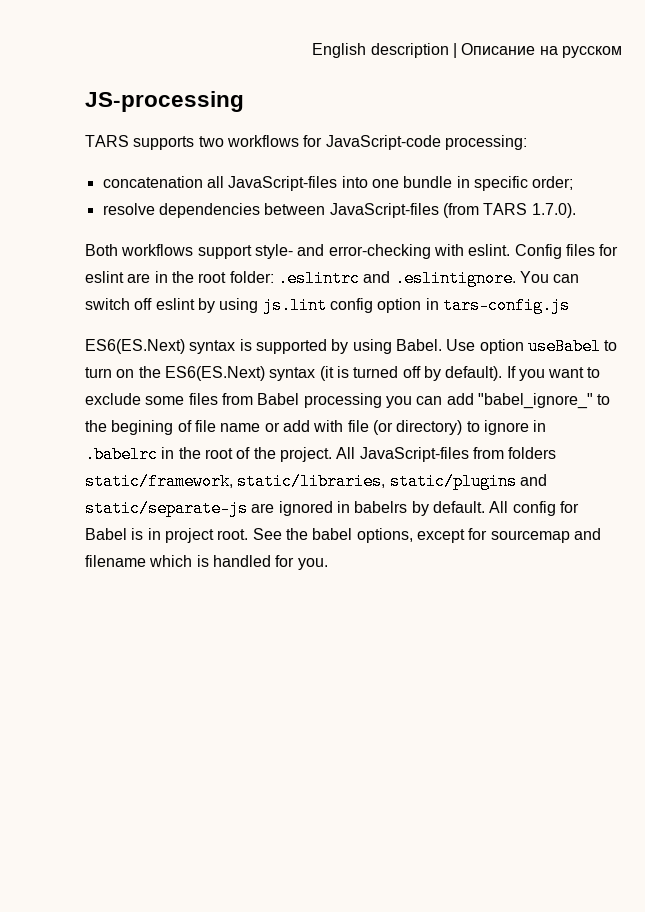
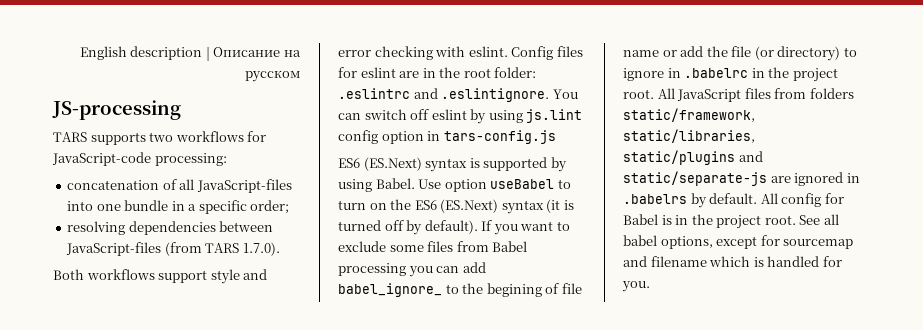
- concatenation all JavaScript-files into one bundle in specific order;
+ concatenation of all JavaScript-files into one bundle in a specific order;
- resolve dependencies between JavaScript-files (from TARS 1.7.0).
+ resolving dependencies between JavaScript-files (from TARS 1.7.0).
- Both workflows support style- and error-checking with eslint.
+ Both workflows support style and error checking with eslint.
- ES6(ES.Next) syntax is supported by using Babel.
+ ES6 (ES.Next) syntax is supported by using Babel.
- Use option useBabel to turn on the ES6(ES.Next) syntax (it is turned off by default).
+ Use option useBabel to turn on the ES6 (ES.Next) syntax (it is turned off by default).
- If you want to exclude some files from Babel processing you can add "babel_ignore_" to the begining of file name or add with file (or directory) to ignore in .babelrc in the root of the project. All JavaScript-files from folders static/framework, static/libraries, static/plugins and static/separate-js are ignored in babelrs by default.
+ If you want to exclude some files from Babel processing you can add babel_ignore_ to the begining of file name or add the file (or directory) to ignore in .babelrc in the project root. All JavaScript files from folders static/framework, static/libraries, static/plugins and static/separate-js are ignored in .babelrs by default.
- All config for Babel is in project root.
+ All config for Babel is in the project root.
- See the babel options, except for sourcemap and filename which is handled for you.
+ See all babel options, except for sourcemap and filename which is handled for you.

